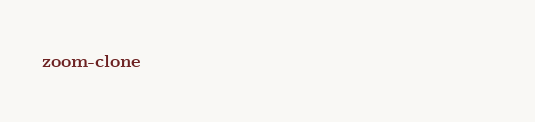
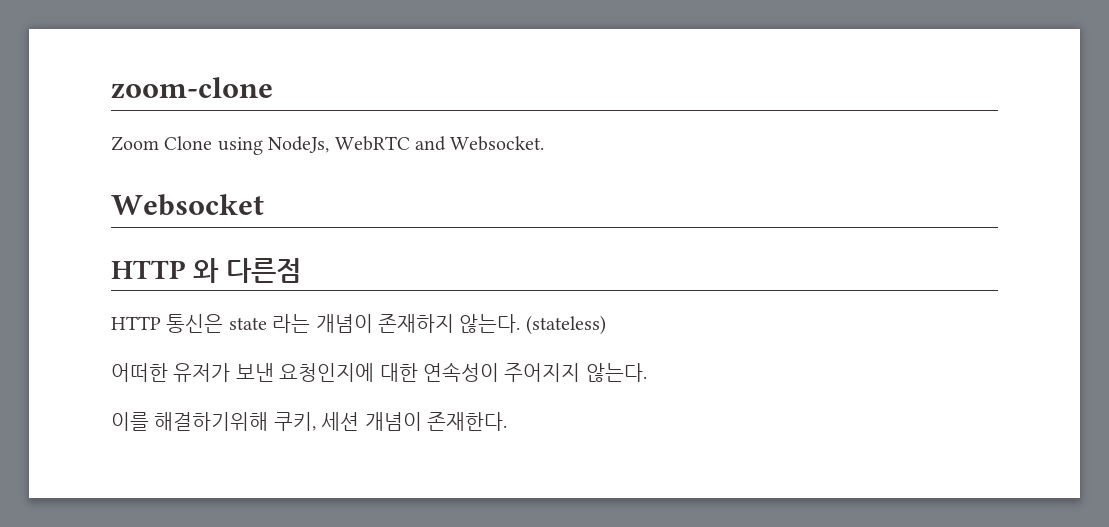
+ Zoom Clone using NodeJs, WebRTC and Websocket.
+ Websocket
+ HTTP 와 다른점
+ HTTP 통신은 state 라는 개념이 존재하지 않는다. (stateless)
+ 어떠한 유저가 보낸 요청인지에 대한 연속성이 주어지지 않는다.
+ 이를 해결하기위해 쿠키, 세션 개념이 존재한다.

